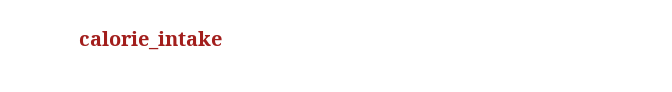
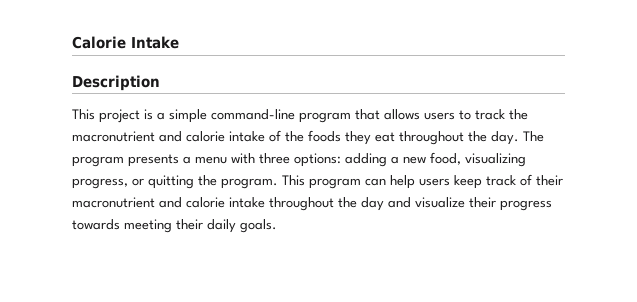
- calorie_intake
+ Calorie Intake
+ Description
+ This project is a simple command-line program that allows users to track the macronutrient and calorie intake of the foods they eat throughout the day. The program presents a menu with three options: adding a new food, visualizing progress, or quitting the program. This program can help users keep track of their macronutrient and calorie intake throughout the day and visualize their progress towards meeting their daily goals.

